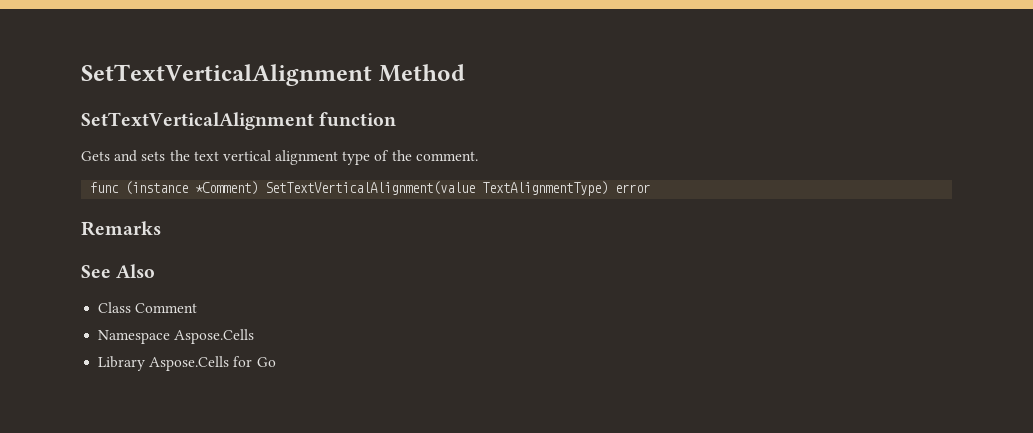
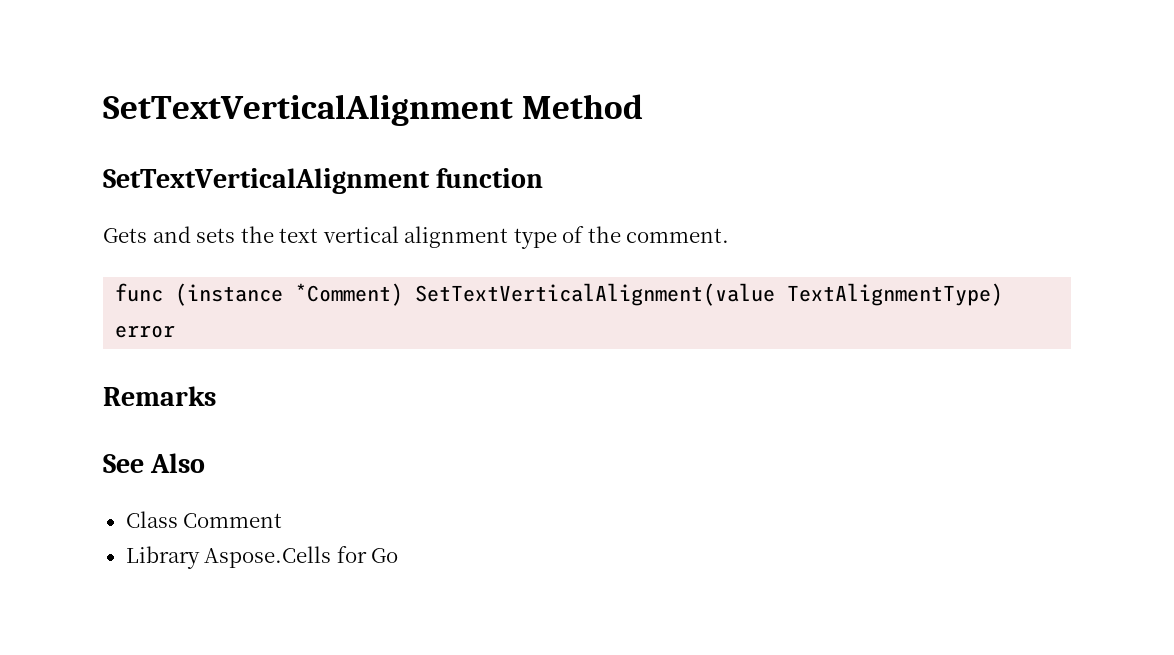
- Namespace Aspose.Cells

